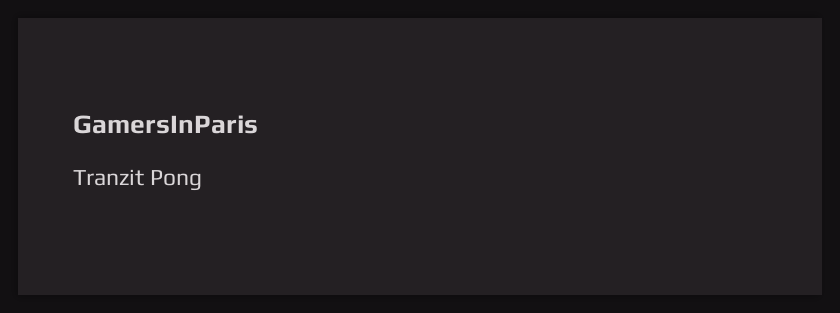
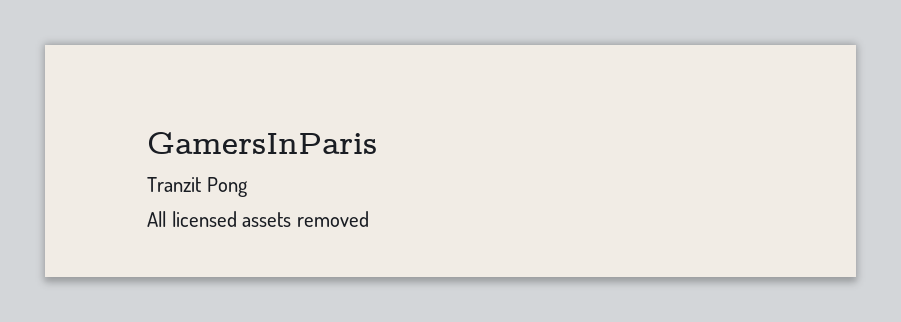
+ All licensed assets removed

